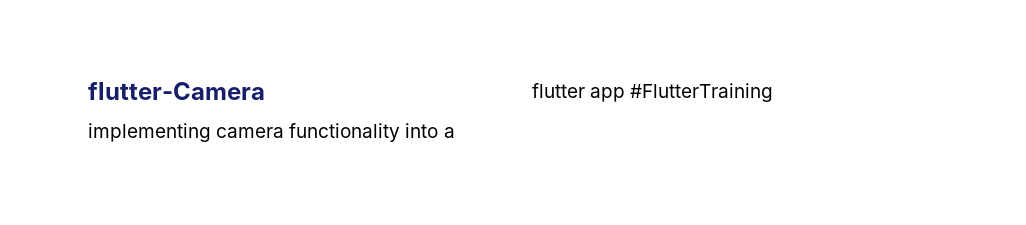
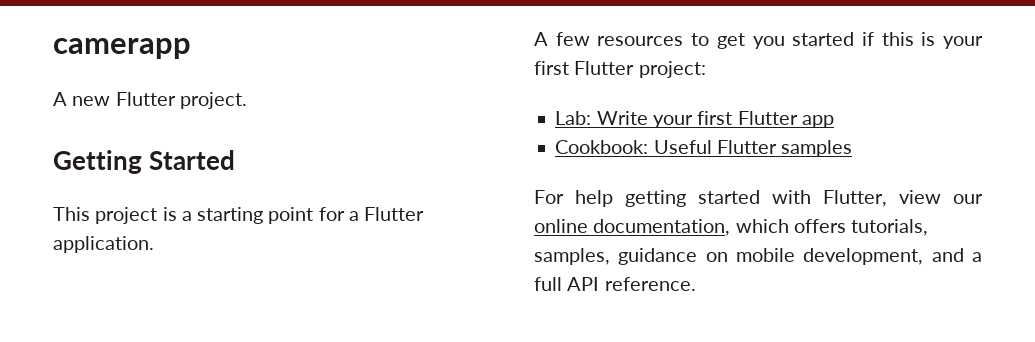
- flutter-Camera
- implementing camera functionality into a flutter app #FlutterTraining
+ camerapp
+ A new Flutter project.
+ Getting Started
+ This project is a starting point for a Flutter application.
+ A few resources to get you started if this is your first Flutter project:
+ Lab: Write your first Flutter app
+ Cookbook: Useful Flutter samples
+ For help getting started with Flutter, view our online documentation, which offers tutorials, samples, guidance on mobile development, and a full API reference.

